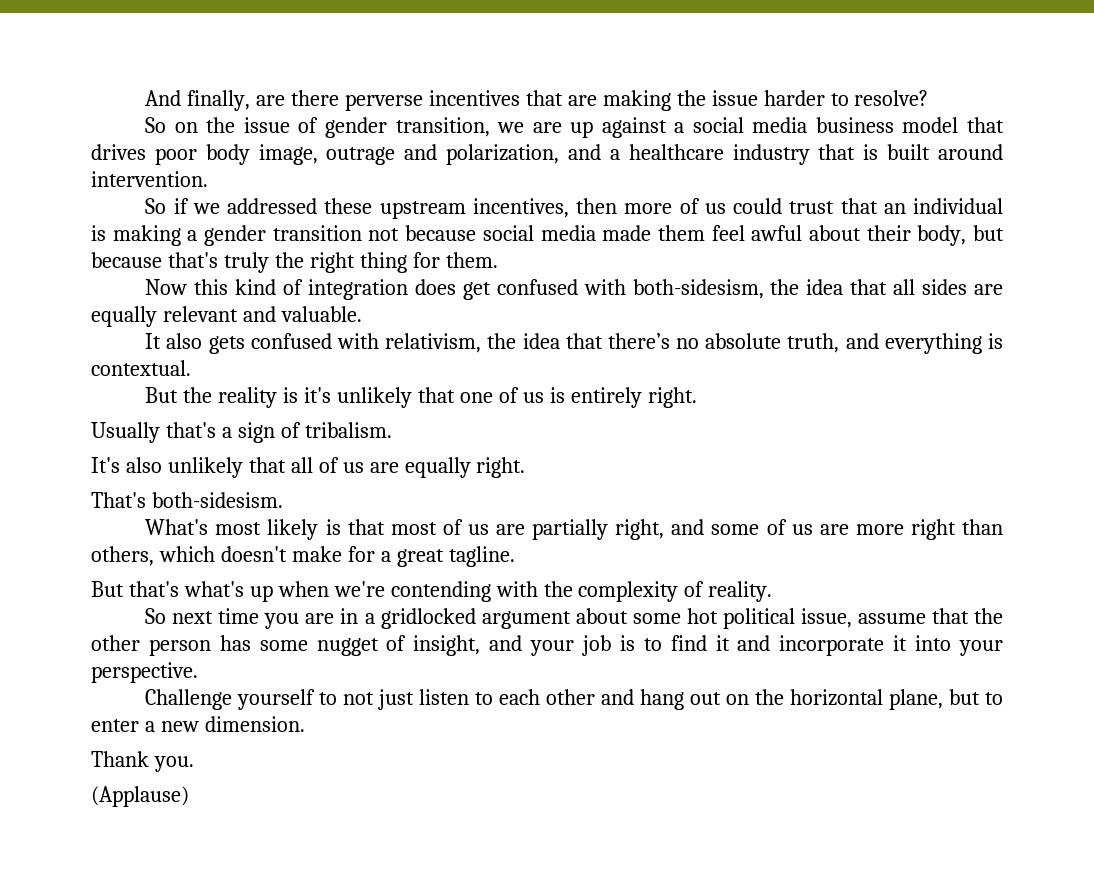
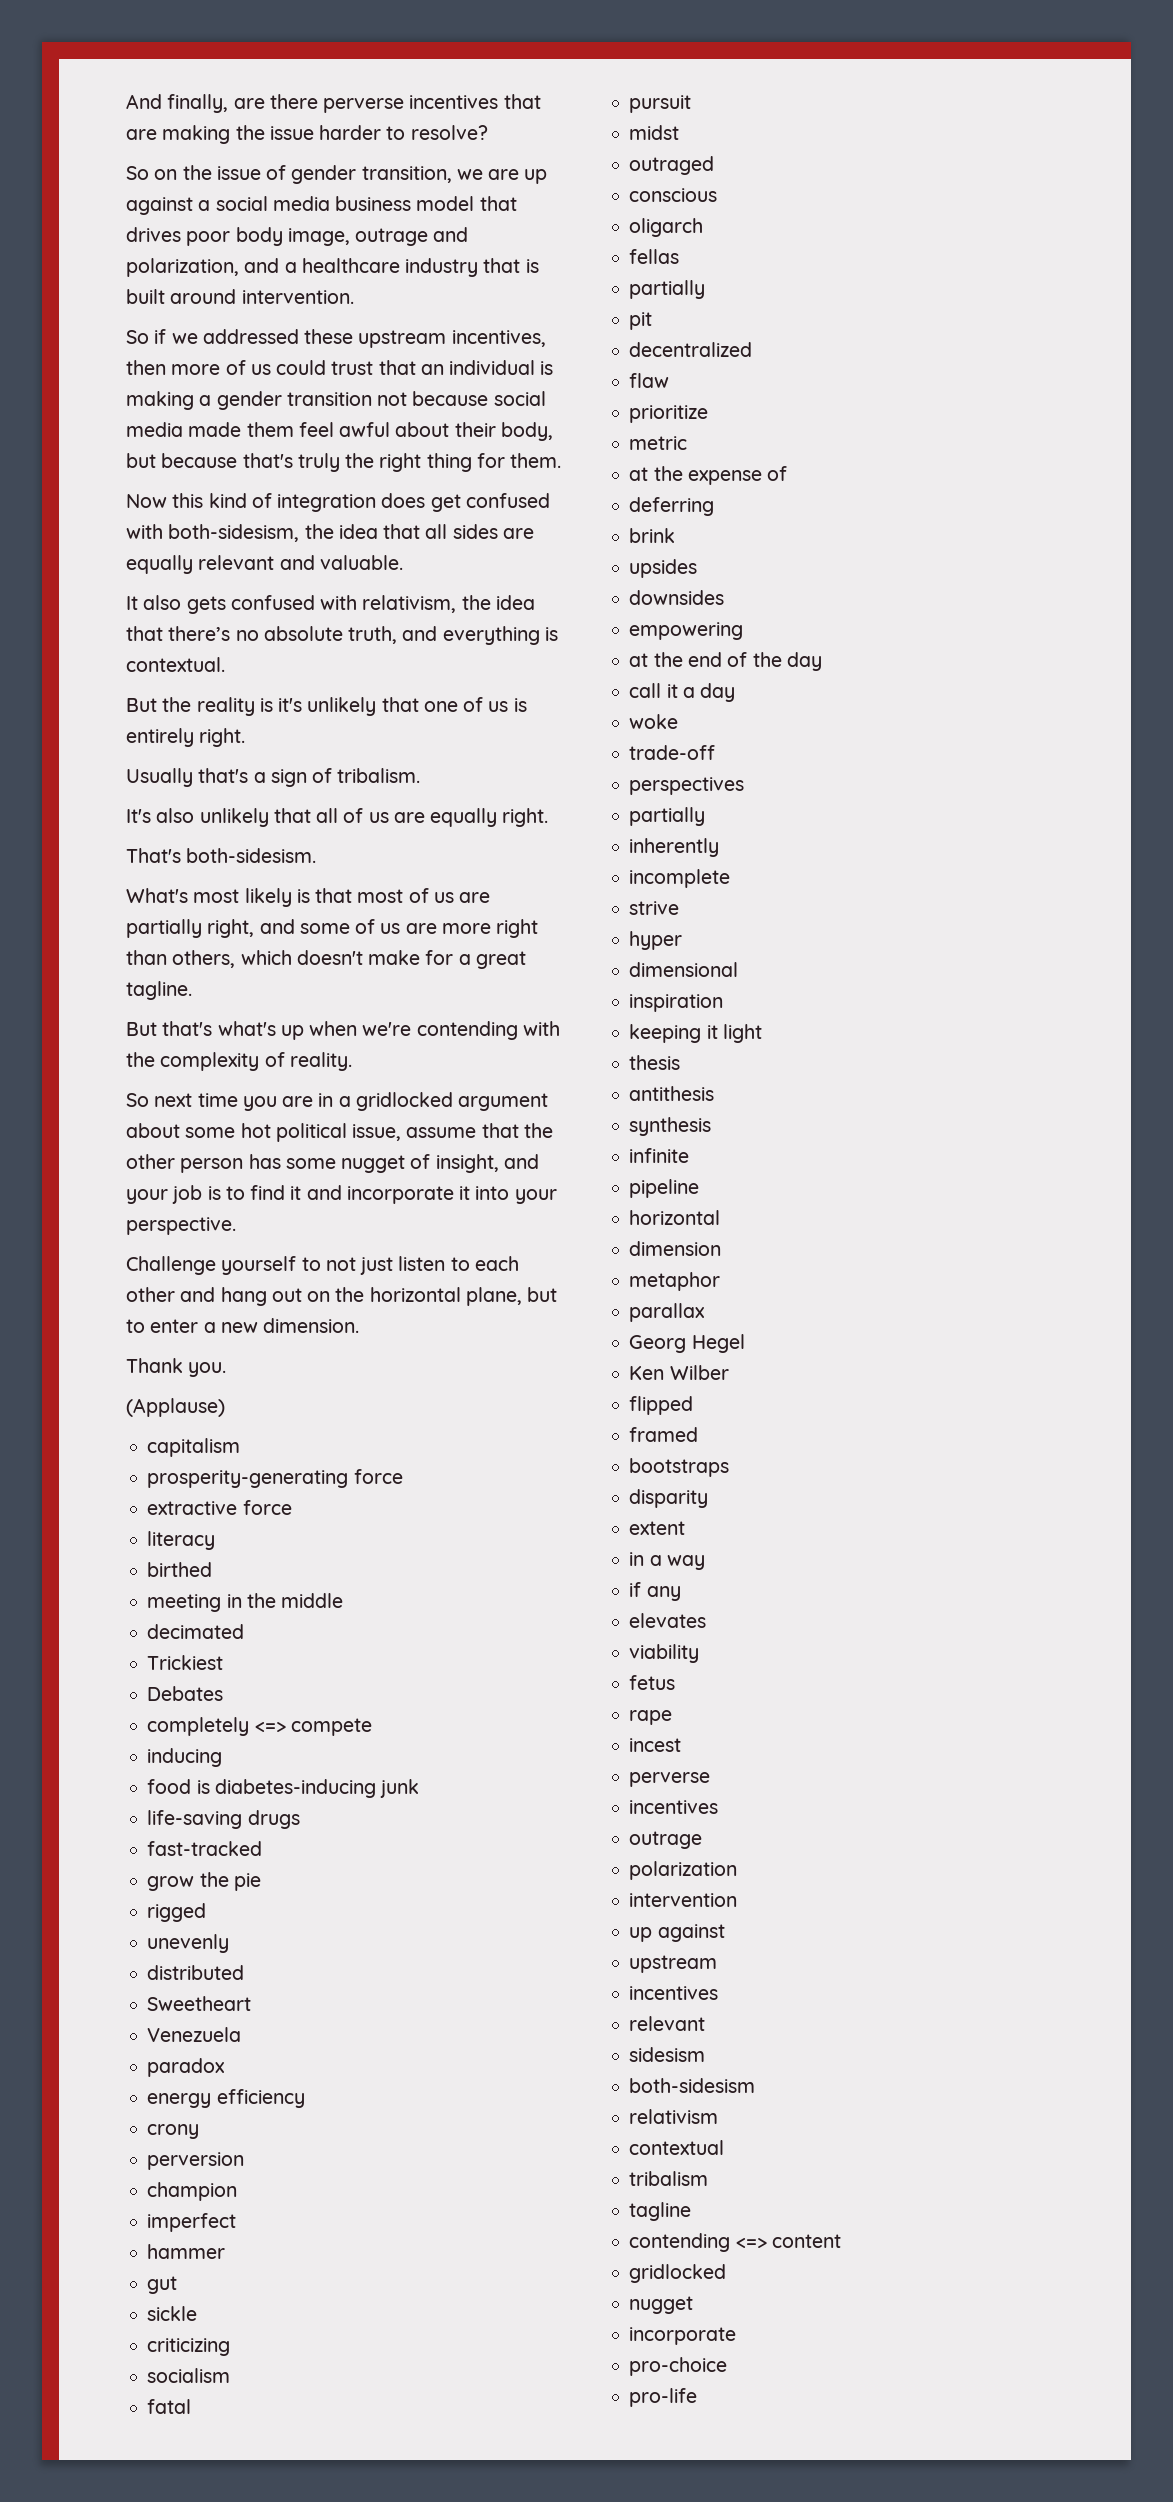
+ capitalism
+ prosperity-generating force
+ extractive force
+ literacy
+ birthed
+ meeting in the middle
+ decimated
+ Trickiest
+ Debates
+ completely <=> compete
+ inducing
+ food is diabetes-inducing junk
+ life-saving drugs
+ fast-tracked
+ grow the pie
+ rigged
+ unevenly
+ distributed
+ Sweetheart
+ Venezuela
+ paradox
+ energy efficiency
+ crony
+ perversion
+ champion
+ imperfect
+ hammer
+ gut
+ sickle
+ criticizing
+ socialism
+ fatal
+ pursuit
+ midst
+ outraged
+ conscious
+ oligarch
+ fellas
+ partially
+ pit
+ decentralized
+ flaw
+ prioritize
+ metric
+ at the expense of
+ deferring
+ brink
+ upsides
+ downsides
+ empowering
+ at the end of the day
+ call it a day
+ woke
+ trade-off
+ perspectives
+ partially
+ inherently
+ incomplete
+ strive
+ hyper
+ dimensional
+ inspiration
+ keeping it light
+ thesis
+ antithesis
+ synthesis
+ infinite
+ pipeline
+ horizontal
+ dimension
+ metaphor
+ parallax
+ Georg Hegel
+ Ken Wilber
+ flipped
+ framed
+ bootstraps
+ disparity
+ extent
+ in a way
+ if any
+ elevates
+ viability
+ fetus
+ rape
+ incest
+ perverse
+ incentives
+ outrage
+ polarization
+ intervention
+ up against
+ upstream
+ incentives
+ relevant
+ sidesism
+ both-sidesism
+ relativism
+ contextual
+ tribalism
+ tagline
+ contending <=> content
+ gridlocked
+ nugget
+ incorporate
+ pro-choice
+ pro-life

